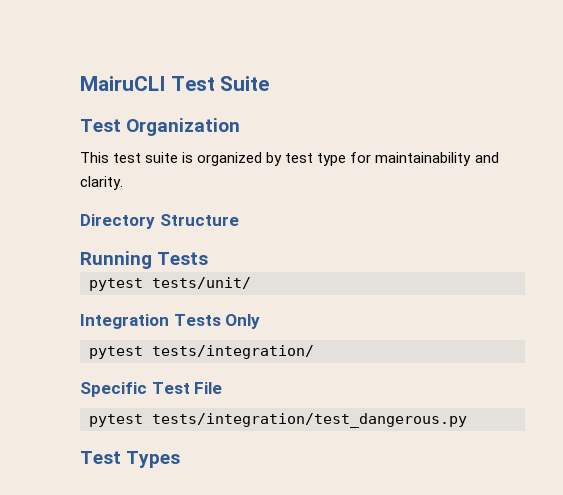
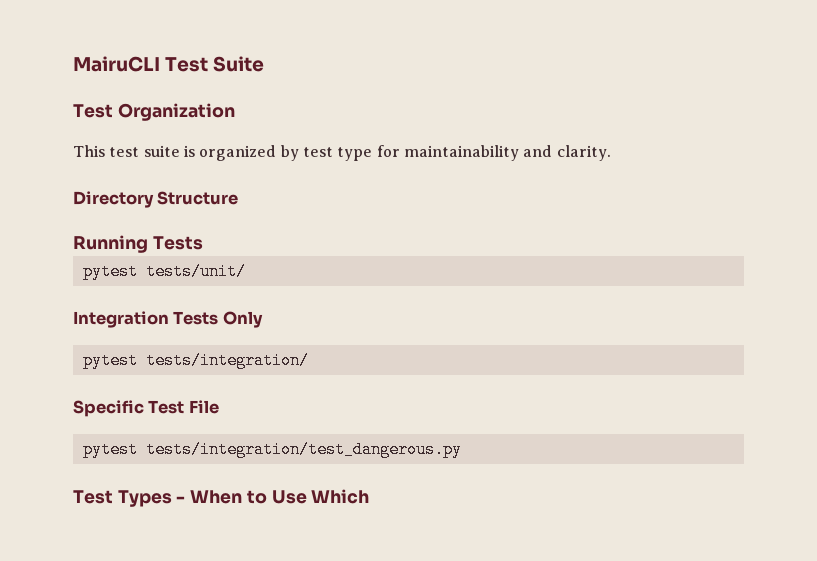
- Test Types
+ Test Types - When to Use Which

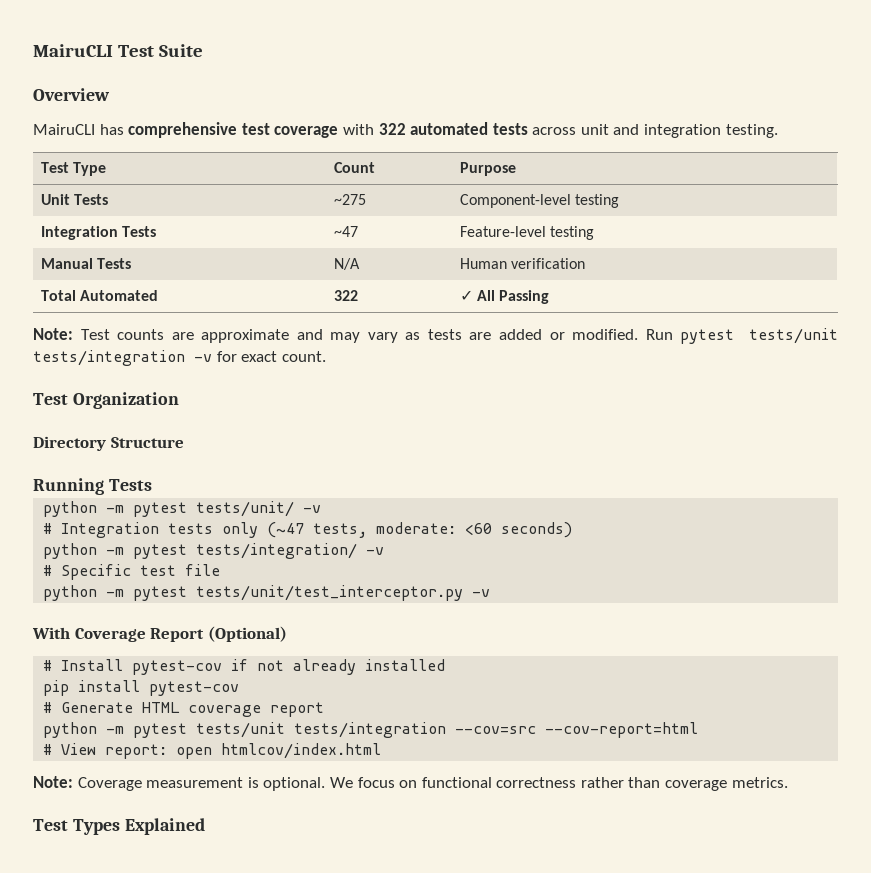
+ Overview
+ MairuCLI has comprehensive test coverage with 322 automated tests across unit and integration testing.
+ Test Type | Count | Purpose
+ Unit Tests | ~275 | Component-level testing
+ Integration Tests | ~47 | Feature-level testing
+ Manual Tests | N/A | Human verification
+ Total Automated | 322 | ✓ All Passing
+ Note: Test counts are approximate and may vary as tests are added or modified. Run pytest tests/unit tests/integration -v for exact count.
  Test Organization
- This test suite is organized by test type for maintainability and clarity.
- pytest tests/unit/
- Integration Tests Only
- pytest tests/integration/
- Specific Test File
- pytest tests/integration/test_dangerous.py
- Test Types - When to Use Which
+ python -m pytest tests/unit/ -v
+ # Integration tests only (~47 tests, moderate: <60 seconds)
+ python -m pytest tests/integration/ -v
+ # Specific test file
+ python -m pytest tests/unit/test_interceptor.py -v
+ With Coverage Report (Optional)
+ # Install pytest-cov if not already installed
+ pip install pytest-cov
+ # Generate HTML coverage report
+ python -m pytest tests/unit tests/integration --cov=src --cov-report=html
+ # View report: open htmlcov/index.html
+ Note: Coverage measurement is optional. We focus on functional correctness rather than coverage metrics.
+ Test Types Explained

